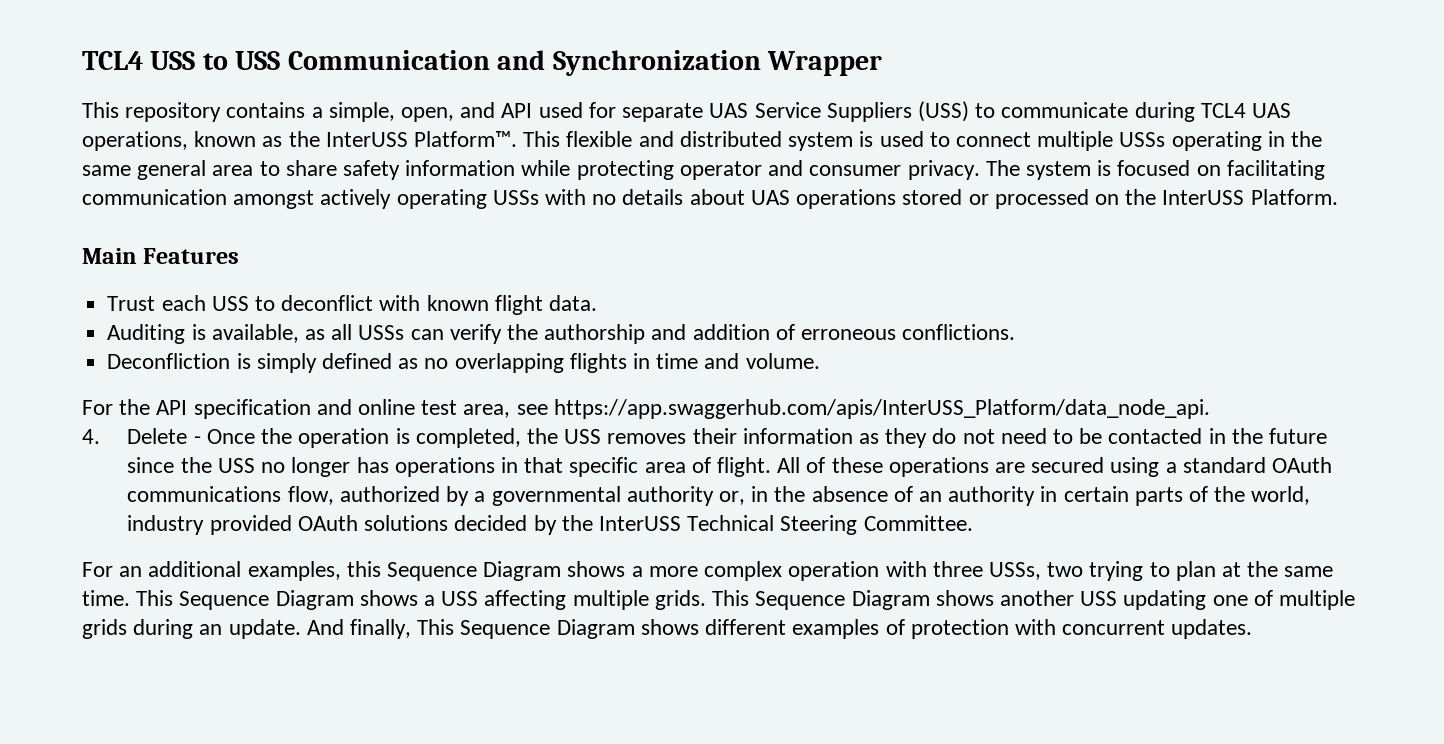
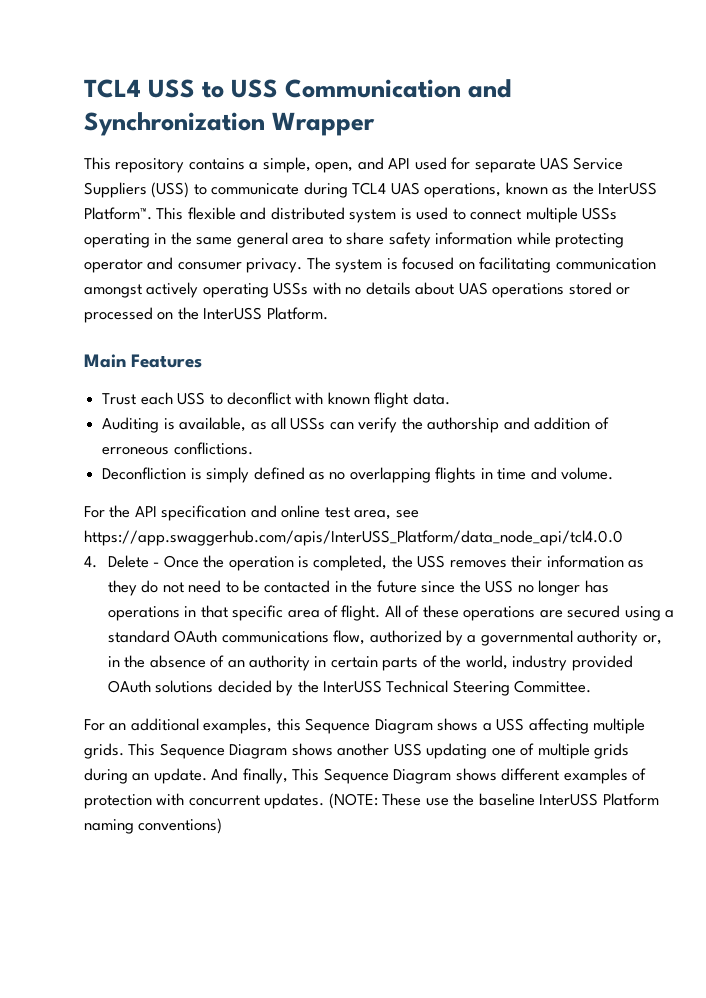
- For the API specification and online test area, see https://app.swaggerhub.com/apis/InterUSS_Platform/data_node_api.
+ For the API specification and online test area, see https://app.swaggerhub.com/apis/InterUSS_Platform/data_node_api/tcl4.0.0
- For an additional examples, this Sequence Diagram shows a more complex operation with three USSs, two trying to plan at the same time. This Sequence Diagram shows a USS affecting multiple grids.
+ For an additional examples, this Sequence Diagram shows a USS affecting multiple grids.
+ (NOTE: These use the baseline InterUSS Platform naming conventions)

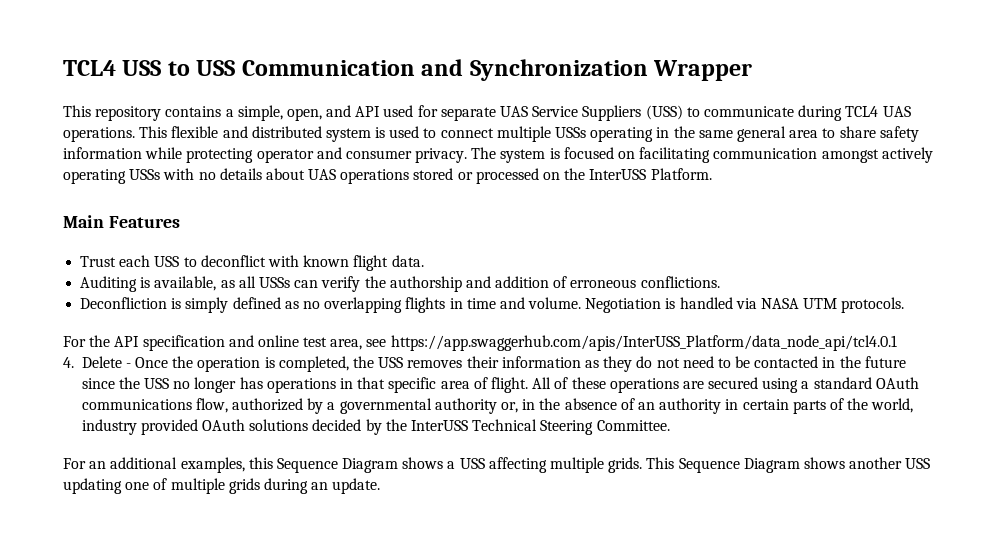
- This repository contains a simple, open, and API used for separate UAS Service Suppliers (USS) to communicate during TCL4 UAS operations, known as the InterUSS Platform™.
+ This repository contains a simple, open, and API used for separate UAS Service Suppliers (USS) to communicate during TCL4 UAS operations.
+ Negotiation is handled via NASA UTM protocols.
- For the API specification and online test area, see https://app.swaggerhub.com/apis/InterUSS_Platform/data_node_api/tcl4.0.0
+ For the API specification and online test area, see https://app.swaggerhub.com/apis/InterUSS_Platform/data_node_api/tcl4.0.1
- And finally, This Sequence Diagram shows different examples of protection with concurrent updates. (NOTE: These use the baseline InterUSS Platform naming conventions)

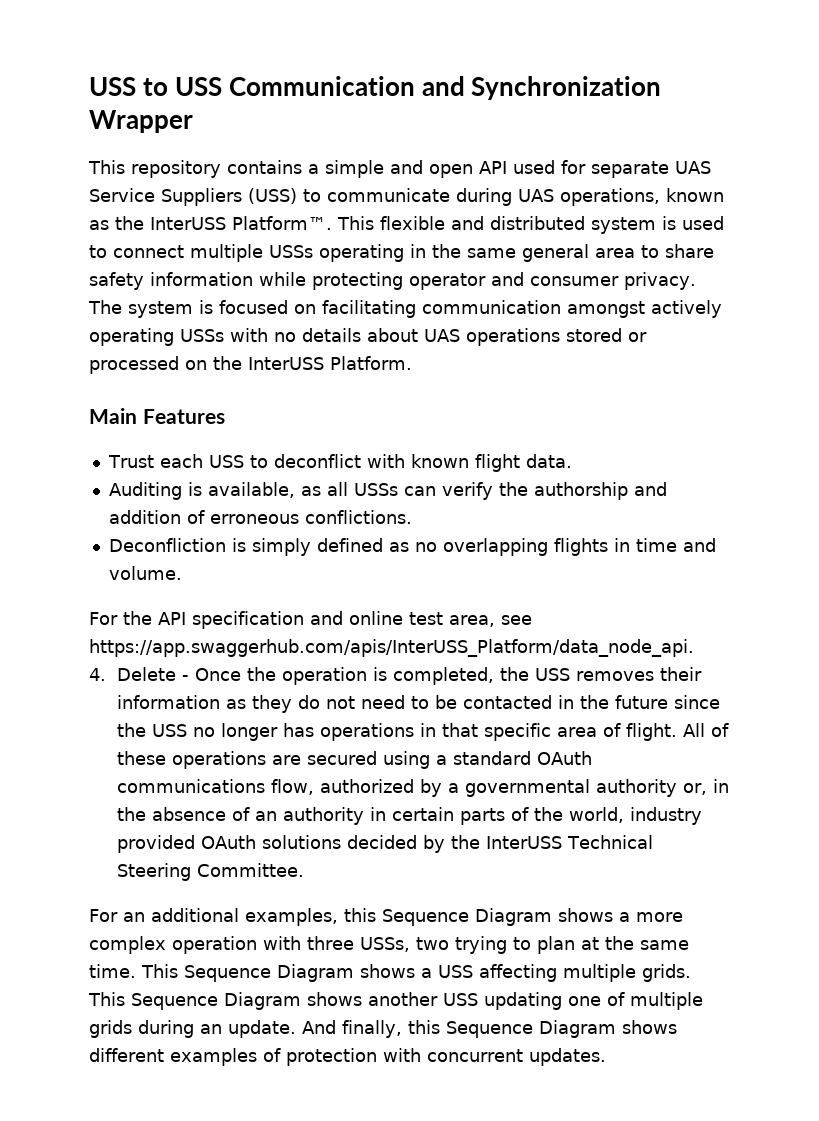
- TCL4 USS to USS Communication and Synchronization Wrapper
+ USS to USS Communication and Synchronization Wrapper
- This repository contains a simple, open, and API used for separate UAS Service Suppliers (USS) to communicate during TCL4 UAS operations.
+ This repository contains a simple and open API used for separate UAS Service Suppliers (USS) to communicate during UAS operations, known as the InterUSS Platform™.
- Negotiation is handled via NASA UTM protocols.
- For the API specification and online test area, see https://app.swaggerhub.com/apis/InterUSS_Platform/data_node_api/tcl4.0.1
+ For the API specification and online test area, see https://app.swaggerhub.com/apis/InterUSS_Platform/data_node_api.
- For an additional examples, this Sequence Diagram shows a USS affecting multiple grids.
+ For an additional examples, this Sequence Diagram shows a more complex operation with three USSs, two trying to plan at the same time. This Sequence Diagram shows a USS affecting multiple grids.
+ And finally, this Sequence Diagram shows different examples of protection with concurrent updates.

